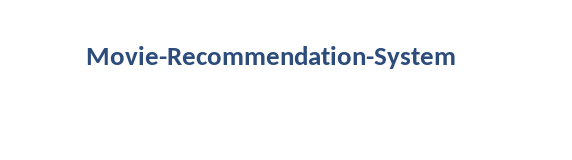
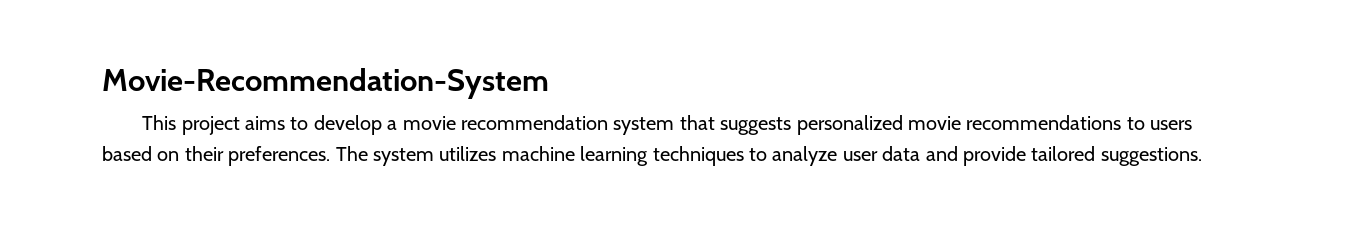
+ This project aims to develop a movie recommendation system that suggests personalized movie recommendations to users based on their preferences. The system utilizes machine learning techniques to analyze user data and provide tailored suggestions.

